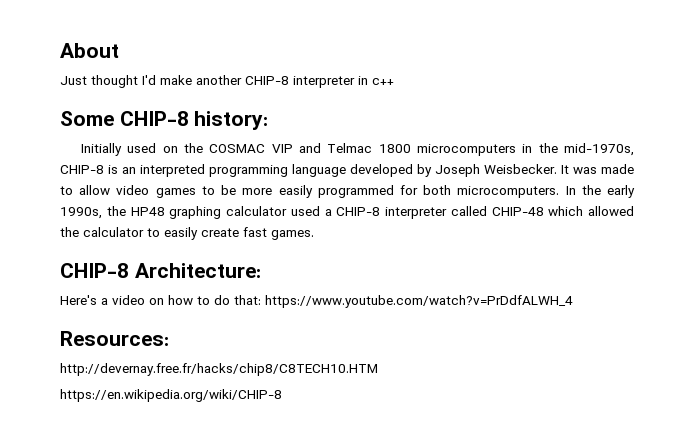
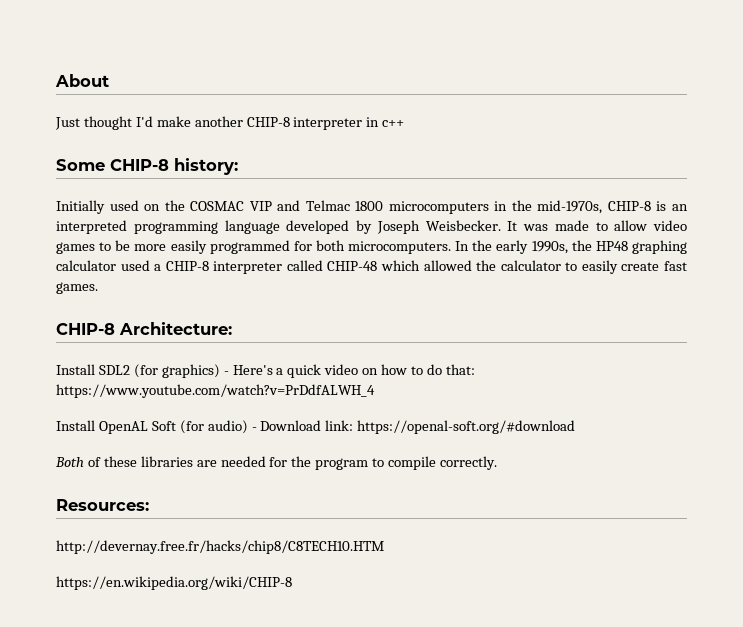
- Here's a video on how to do that: https://www.youtube.com/watch?v=PrDdfALWH_4
+ Install SDL2 (for graphics) - Here's a quick video on how to do that: https://www.youtube.com/watch?v=PrDdfALWH_4
+ Install OpenAL Soft (for audio) - Download link: https://openal-soft.org/#download
+ Both of these libraries are needed for the program to compile correctly.

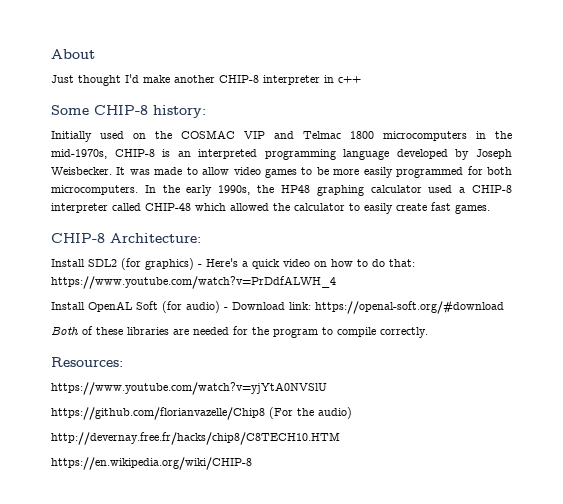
+ https://www.youtube.com/watch?v=yjYtA0NVSlU
+ https://github.com/florianvazelle/Chip8 (For the audio)

